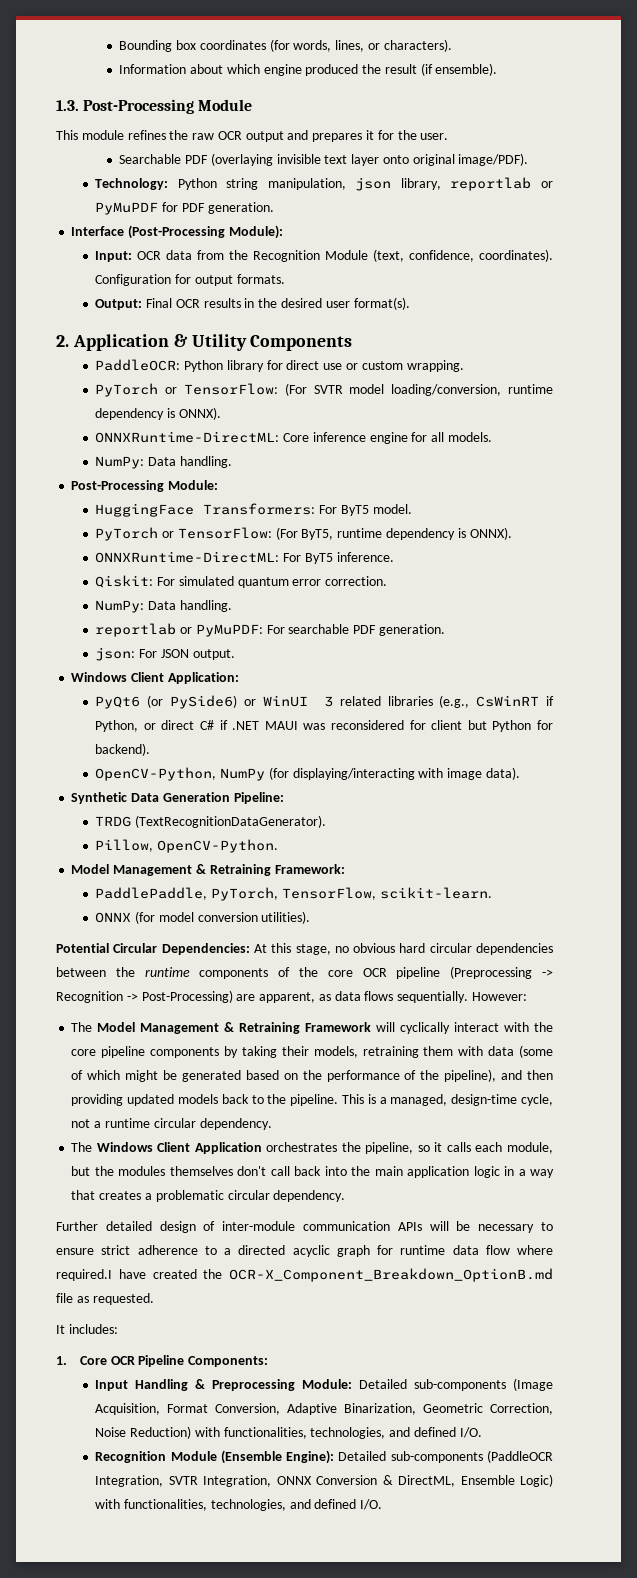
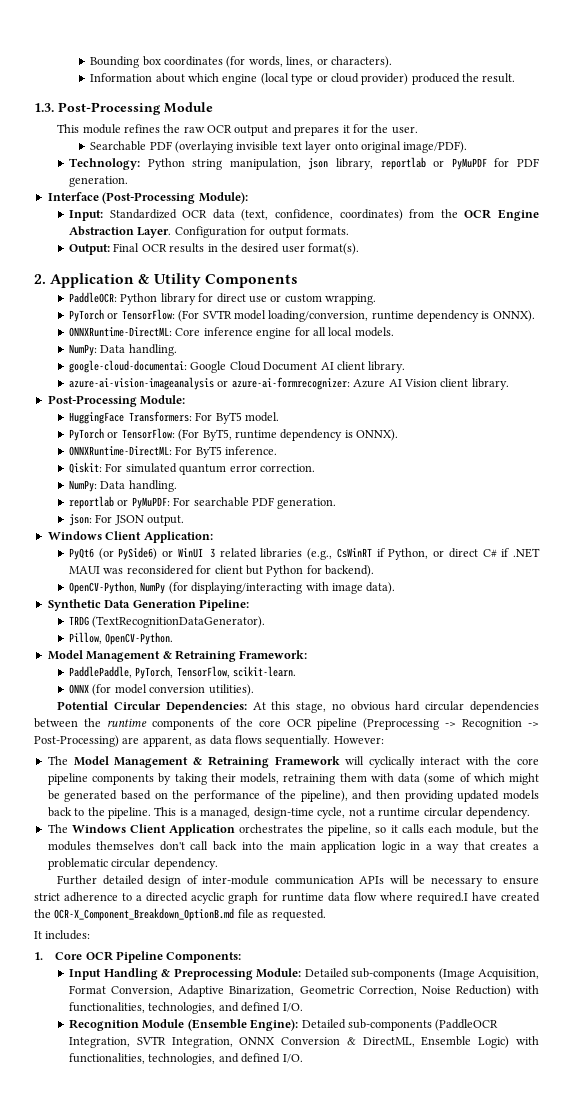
- Information about which engine produced the result (if ensemble).
+ Information about which engine (local type or cloud provider) produced the result.
- Input: OCR data from the Recognition Module (text, confidence, coordinates).
+ Input: Standardized OCR data (text, confidence, coordinates) from the OCR Engine Abstraction Layer.
- ONNXRuntime-DirectML: Core inference engine for all models.
+ ONNXRuntime-DirectML: Core inference engine for all local models.
+ google-cloud-documentai: Google Cloud Document AI client library.
+ azure-ai-vision-imageanalysis or azure-ai-formrecognizer: Azure AI Vision client library.

